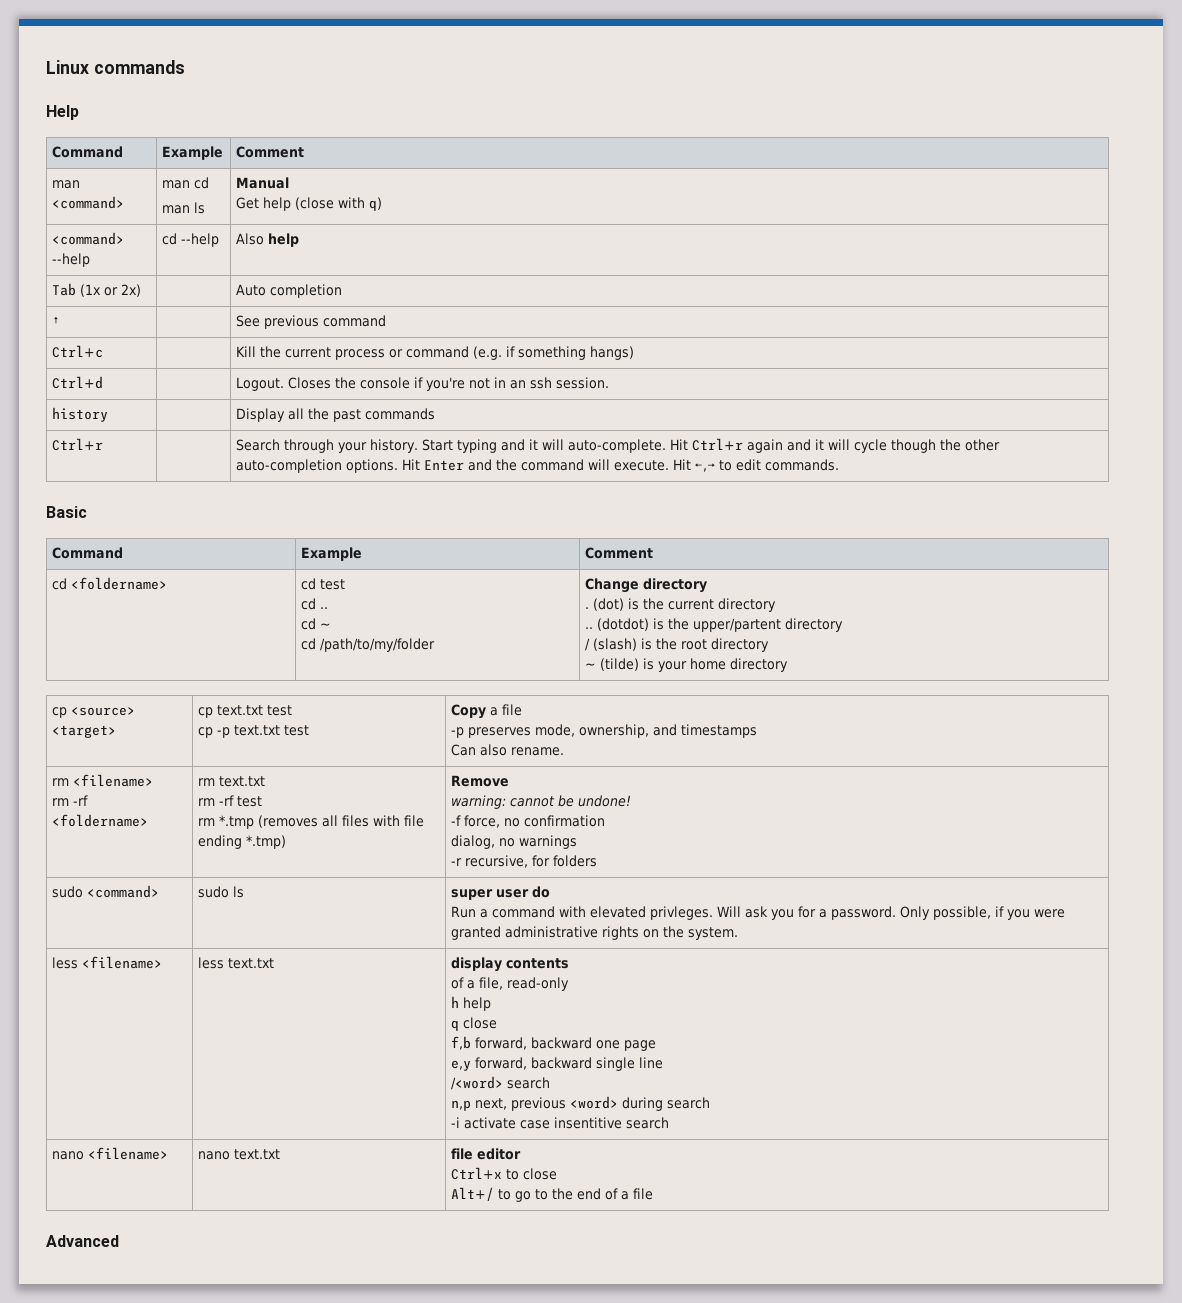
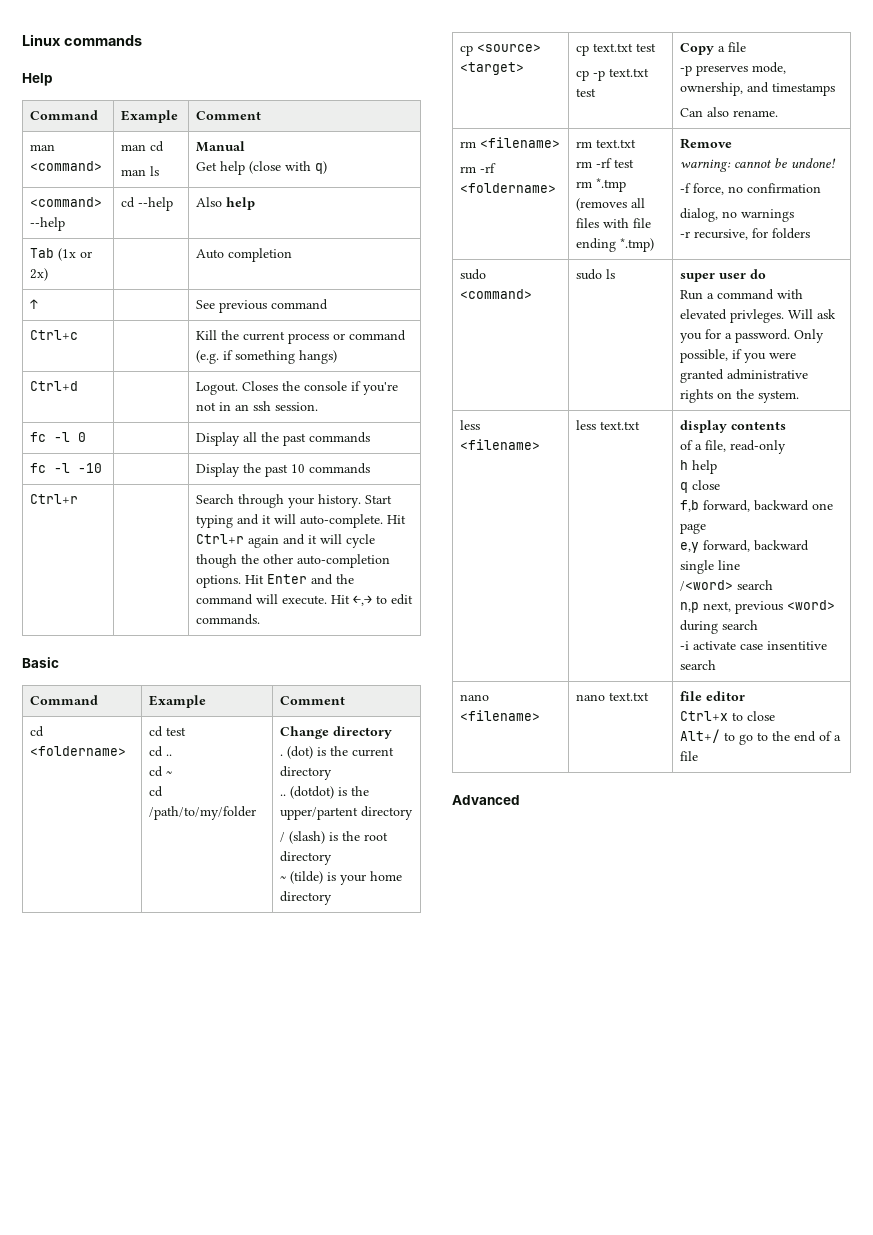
- history | | Display all the past commands
+ fc -l 0 | | Display all the past commands
+ fc -l -10 | | Display the past 10 commands

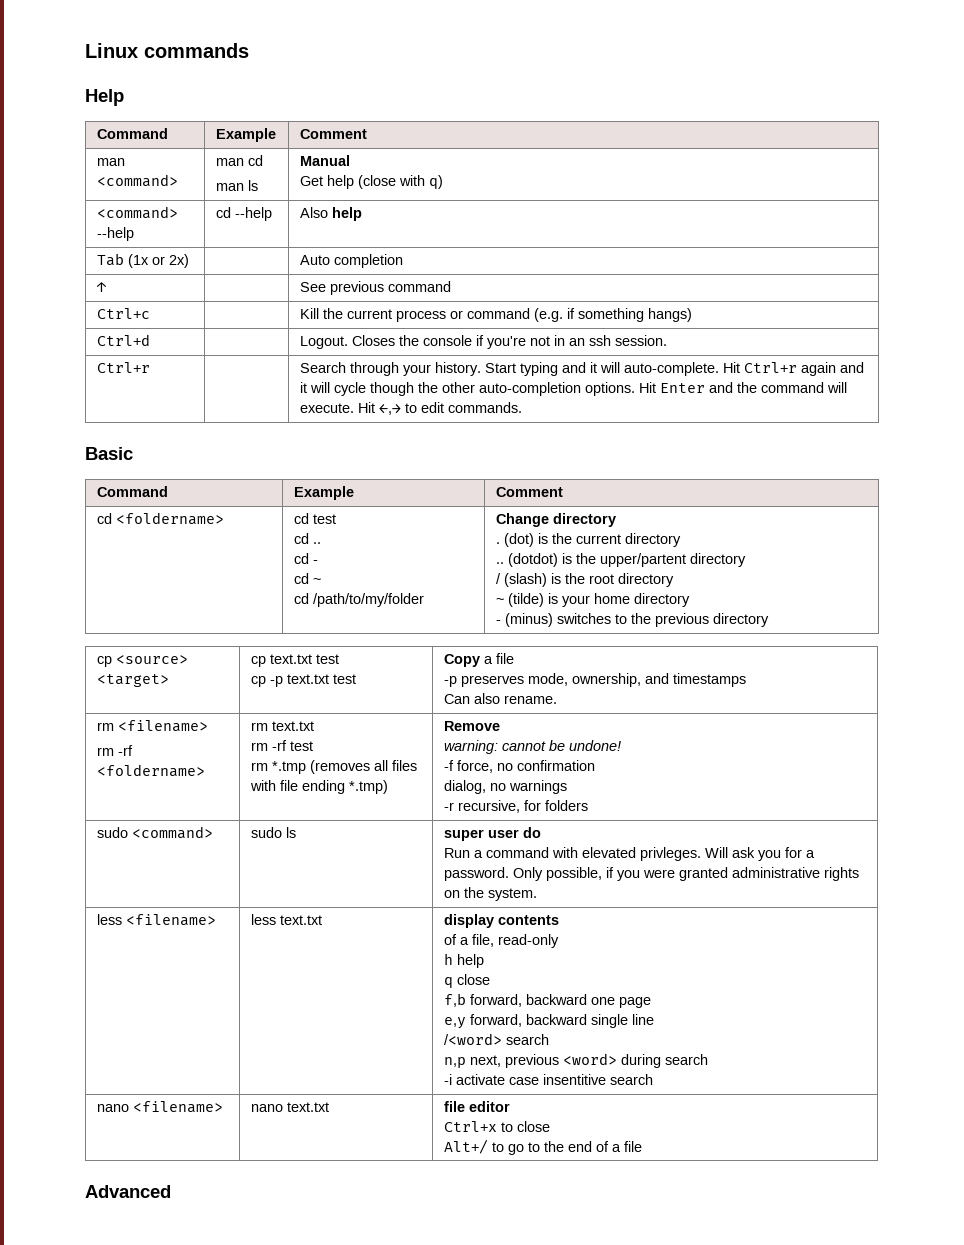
- fc -l 0 | | Display all the past commands
- fc -l -10 | | Display the past 10 commands
+ cd -
+ - (minus) switches to the previous directory

